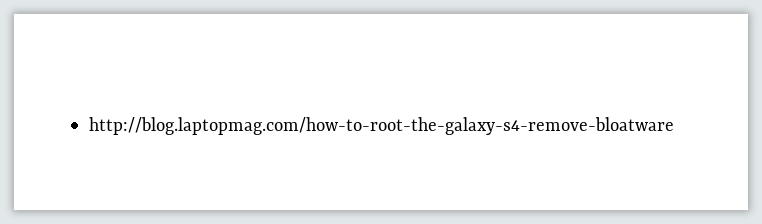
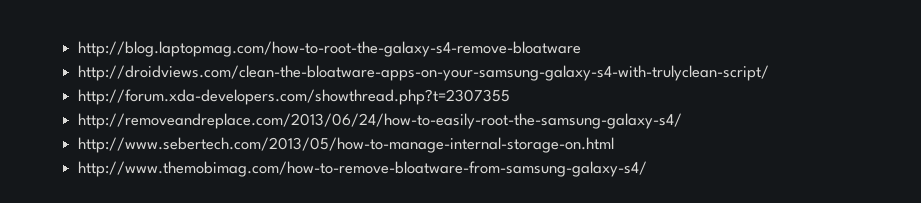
+ http://droidviews.com/clean-the-bloatware-apps-on-your-samsung-galaxy-s4-with-trulyclean-script/
+ http://forum.xda-developers.com/showthread.php?t=2307355
+ http://removeandreplace.com/2013/06/24/how-to-easily-root-the-samsung-galaxy-s4/
+ http://www.sebertech.com/2013/05/how-to-manage-internal-storage-on.html
+ http://www.themobimag.com/how-to-remove-bloatware-from-samsung-galaxy-s4/

